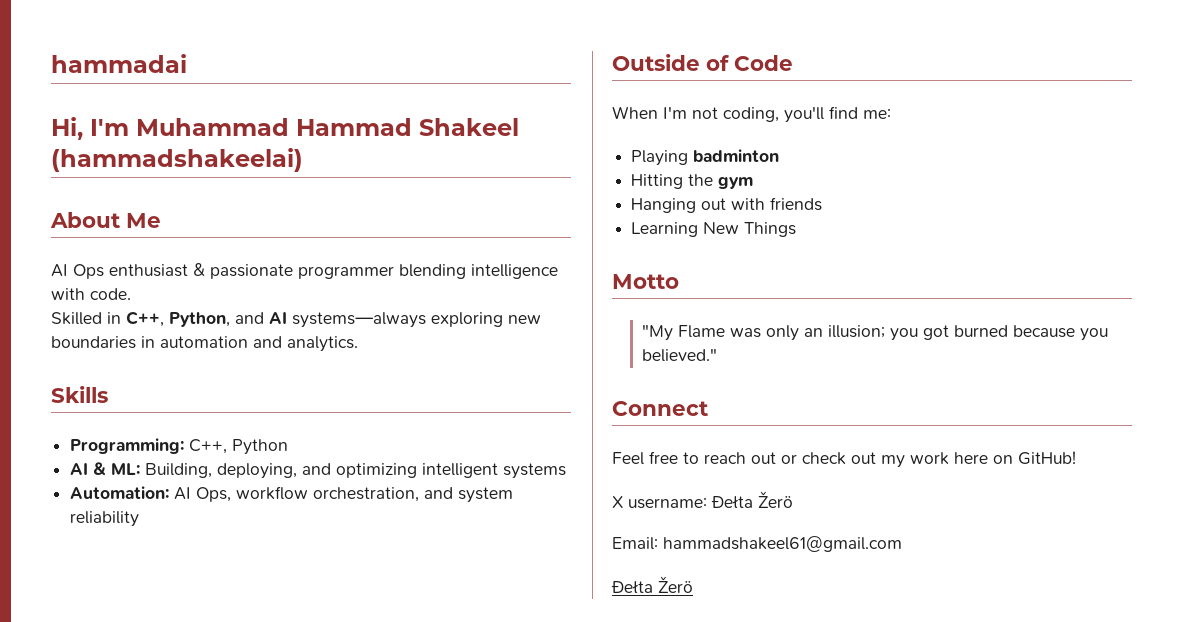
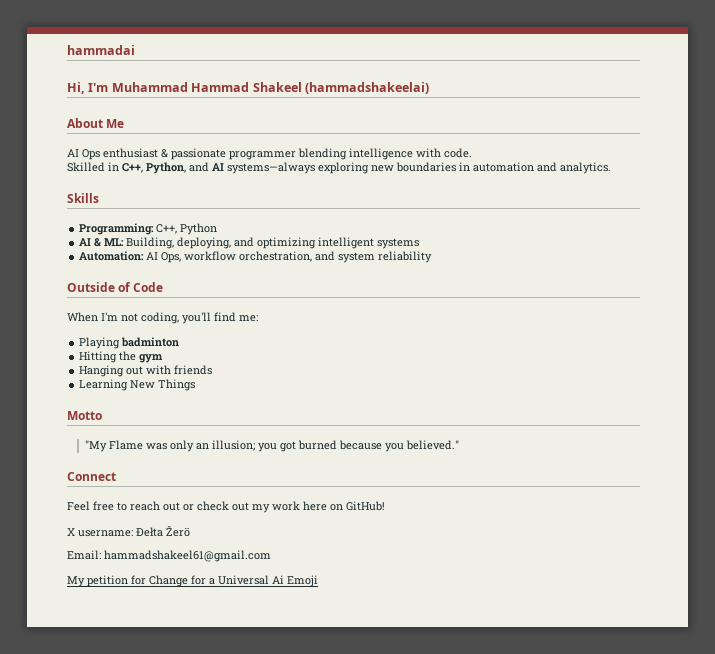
  Email: hammadshakeel61@gmail.com
- Đełta Žerö
+ My petition for Change for a Universal Ai Emoji

